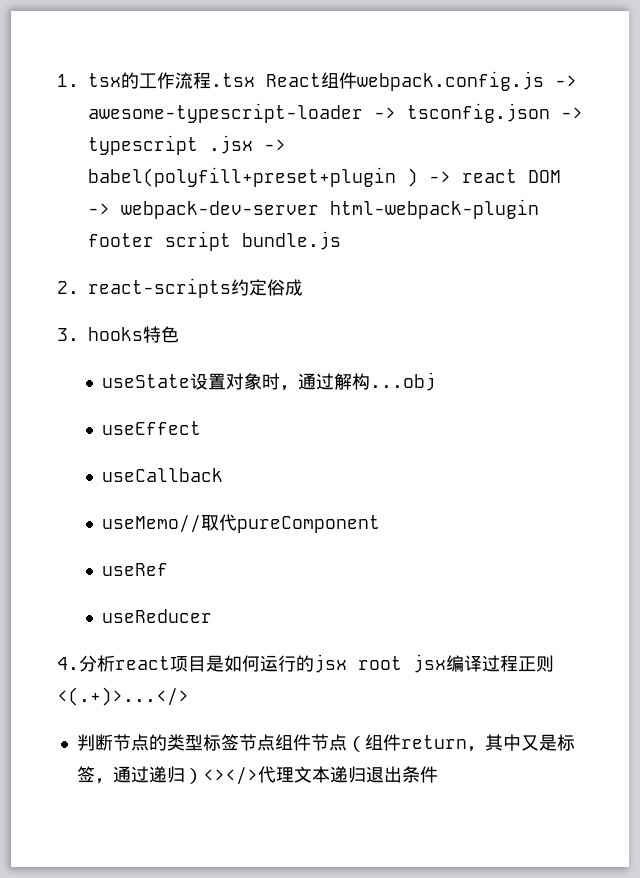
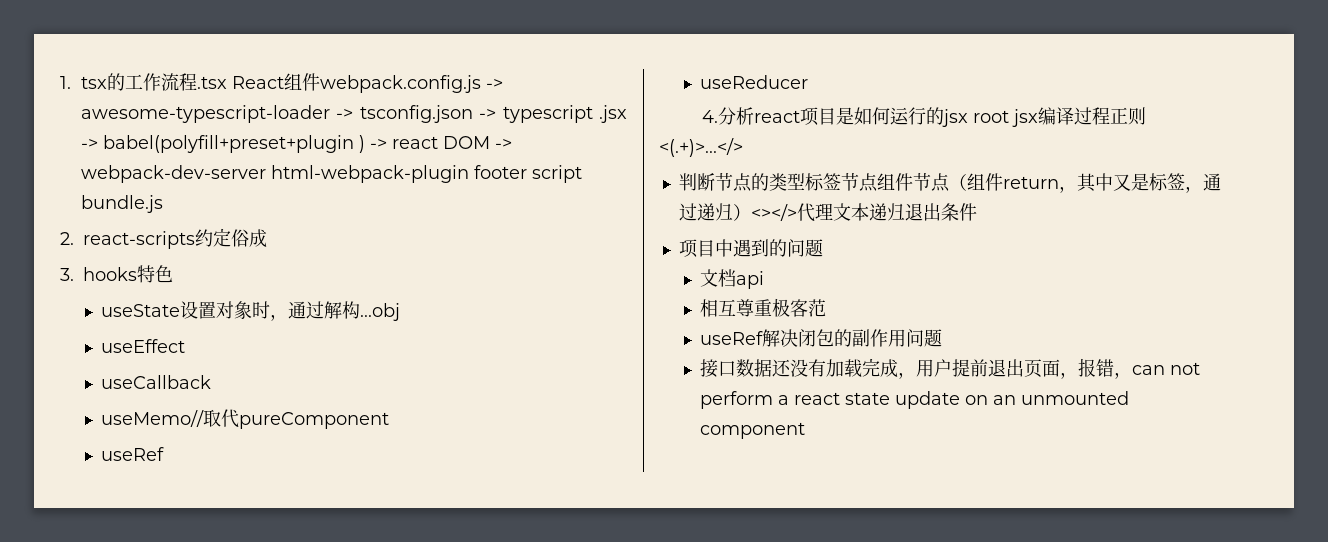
+ 项目中遇到的问题
+ 文档api
+ 相互尊重极客范
+ useRef解决闭包的副作用问题
+ 接口数据还没有加载完成，用户提前退出页面，报错，can not perform a react state update on an unmounted component

